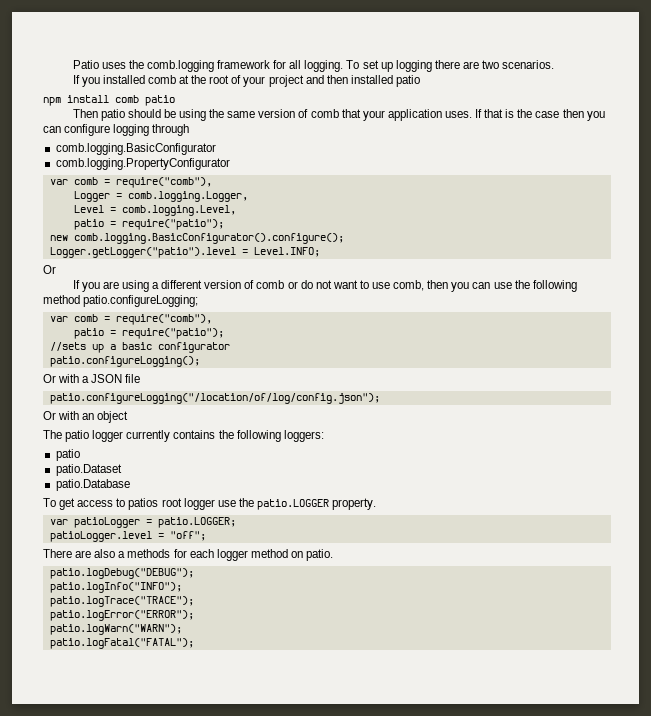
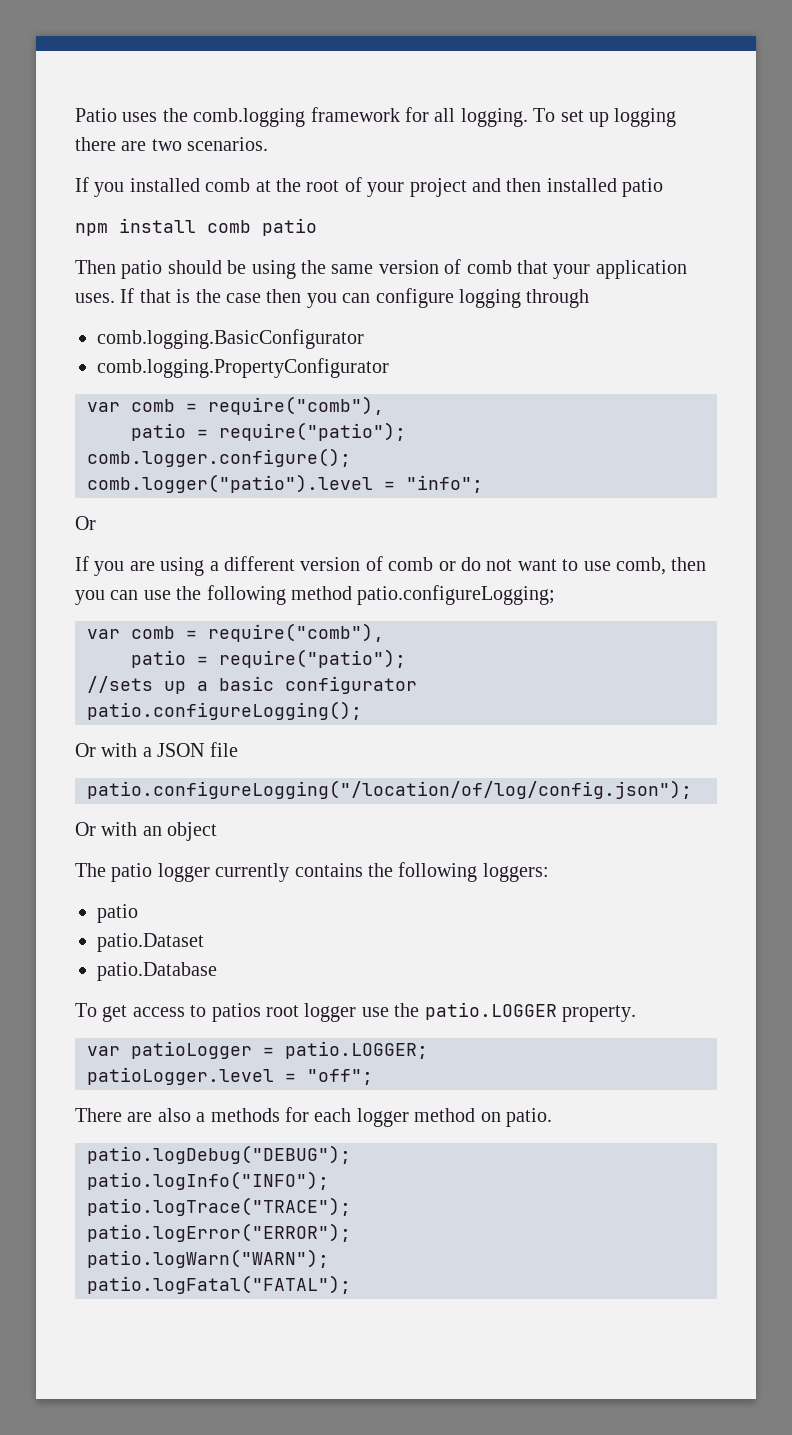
  comb.logging.PropertyConfigurator
  var comb = require("comb"),
- Logger = comb.logging.Logger,
- Level = comb.logging.Level,
  patio = require("patio");
- new comb.logging.BasicConfigurator().configure();
- Logger.getLogger("patio").level = Level.INFO;
+ comb.logger.configure();
+ comb.logger("patio").level = "info";

